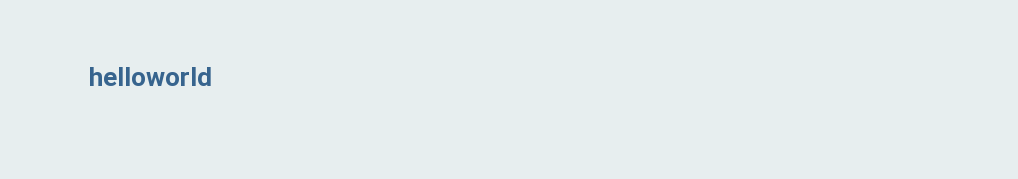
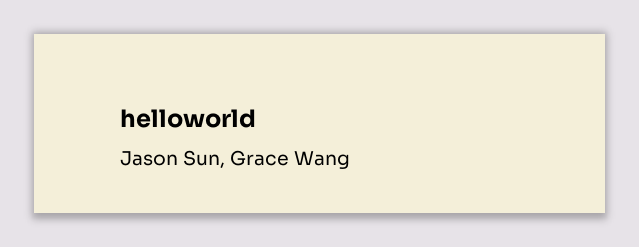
+ Jason Sun, Grace Wang

